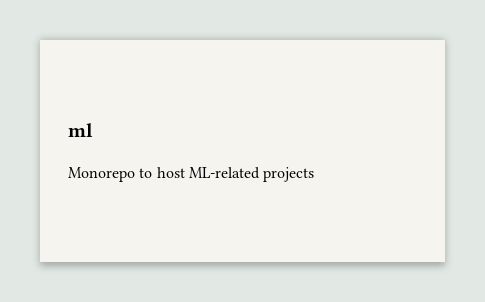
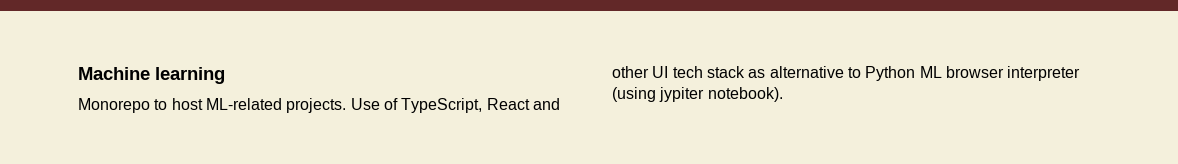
- ml
+ Machine learning
- Monorepo to host ML-related projects
+ Monorepo to host ML-related projects. Use of TypeScript, React and other UI tech stack as alternative to Python ML browser interpreter (using jypiter notebook).

